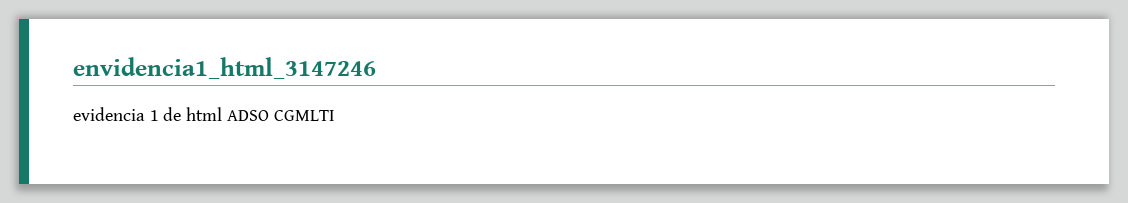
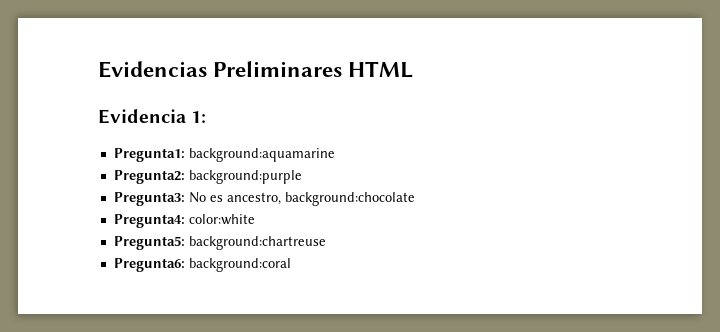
- envidencia1_html_3147246
- evidencia 1 de html ADSO CGMLTI
+ Evidencias Preliminares HTML
+ Evidencia 1:
+ Pregunta1: background:aquamarine
+ Pregunta2: background:purple
+ Pregunta3: No es ancestro, background:chocolate
+ Pregunta4: color:white
+ Pregunta5: background:chartreuse
+ Pregunta6: background:coral

